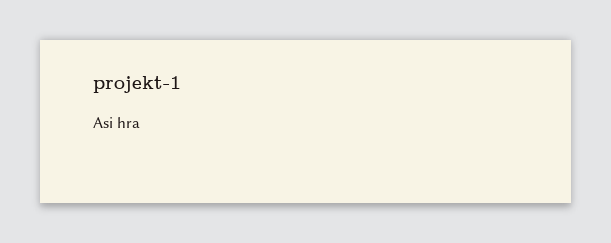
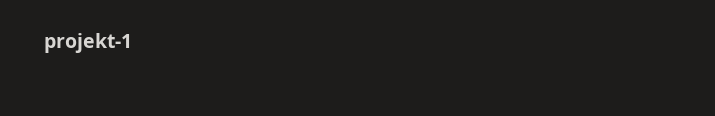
- Asi hra

